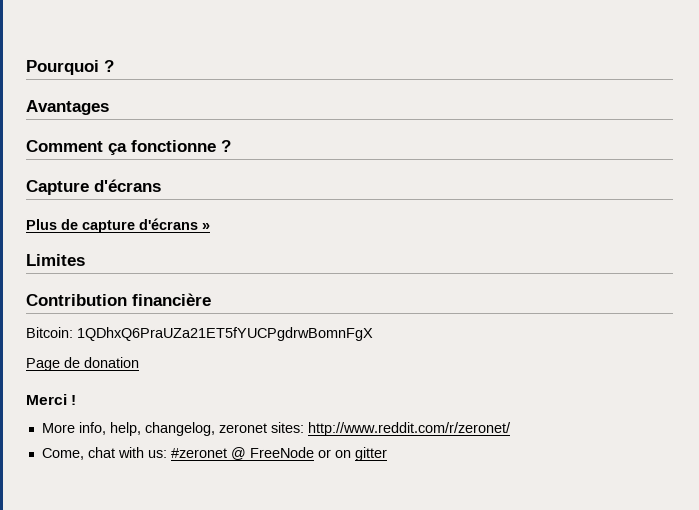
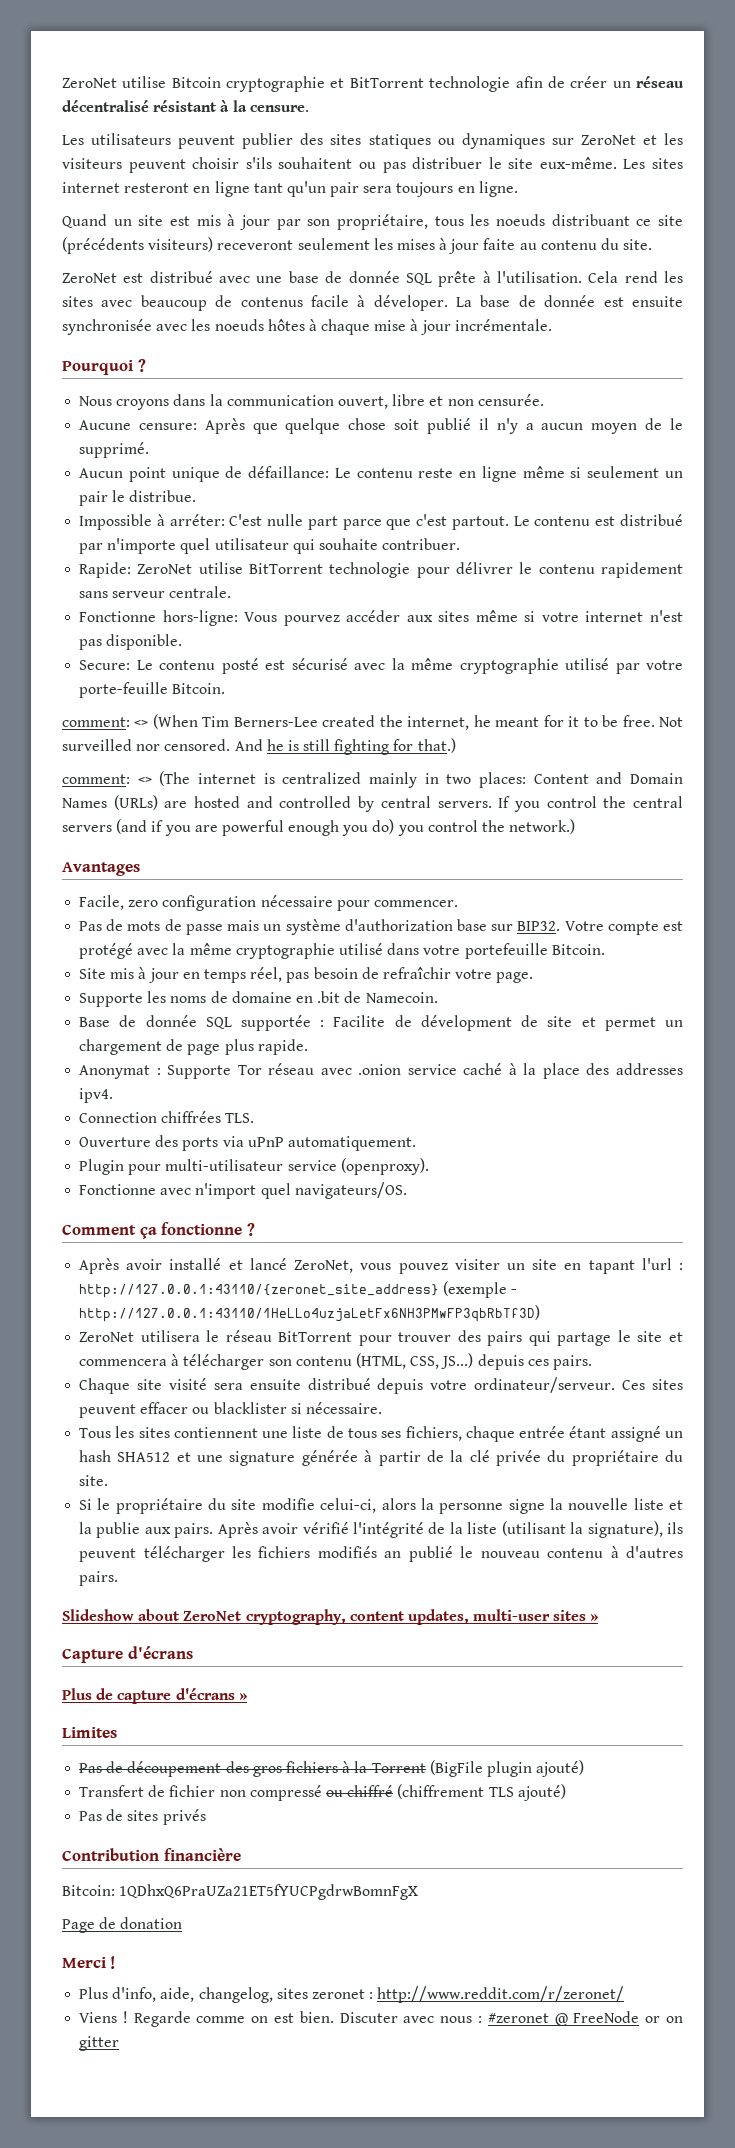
+ ZeroNet utilise Bitcoin cryptographie et BitTorrent technologie afin de créer un réseau décentralisé résistant à la censure.
+ Les utilisateurs peuvent publier des sites statiques ou dynamiques sur ZeroNet et les visiteurs peuvent choisir s'ils souhaitent ou pas distribuer le site eux-même. Les sites internet resteront en ligne tant qu'un pair sera toujours en ligne.
+ Quand un site est mis à jour par son propriétaire, tous les noeuds distribuant ce site (précédents visiteurs) receveront seulement les mises à jour faite au contenu du site.
+ ZeroNet est distribué avec une base de donnée SQL prête à l'utilisation. Cela rend les sites avec beaucoup de contenus facile à déveloper. La base de donnée est ensuite synchronisée avec les noeuds hôtes à chaque mise à jour incrémentale.
  Pourquoi ?
+ Nous croyons dans la communication ouvert, libre et non censurée.
+ Aucune censure: Après que quelque chose soit publié il n'y a aucun moyen de le supprimé.
+ Aucun point unique de défaillance: Le contenu reste en ligne même si seulement un pair le distribue.
+ Impossible à arréter: C'est nulle part parce que c'est partout. Le contenu est distribué par n'importe quel utilisateur qui souhaite contribuer.
+ Rapide: ZeroNet utilise BitTorrent technologie pour délivrer le contenu rapidement sans serveur centrale.
+ Fonctionne hors-ligne: Vous pourvez accéder aux sites même si votre internet n'est pas disponible.
+ Secure: Le contenu posté est sécurisé avec la même cryptographie utilisé par votre porte-feuille Bitcoin.
+ comment: <> (When Tim Berners-Lee created the internet, he meant for it to be free. Not surveilled nor censored. And he is still fighting for that.)
+ comment: <> (The internet is centralized mainly in two places: Content and Domain Names (URLs) are hosted and controlled by central servers. If you control the central servers (and if you are powerful enough you do) you control the network.)
  Avantages
+ Facile, zero configuration nécessaire pour commencer.
+ Pas de mots de passe mais un système d'authorization base sur BIP32. Votre compte est protégé avec la même cryptographie utilisé dans votre portefeuille Bitcoin.
+ Site mis à jour en temps réel, pas besoin de refraîchir votre page.
+ Supporte les noms de domaine en .bit de Namecoin.
+ Base de donnée SQL supportée : Facilite de dévelopment de site et permet un chargement de page plus rapide.
+ Anonymat : Supporte Tor réseau avec .onion service caché à la place des addresses ipv4.
+ Connection chiffrées TLS.
+ Ouverture des ports via uPnP automatiquement.
+ Plugin pour multi-utilisateur service (openproxy).
+ Fonctionne avec n'import quel navigateurs/OS.
  Comment ça fonctionne ?
+ Après avoir installé et lancé ZeroNet, vous pouvez visiter un site en tapant l'url : http://127.0.0.1:43110/{zeronet_site_address} (exemple - http://127.0.0.1:43110/1HeLLo4uzjaLetFx6NH3PMwFP3qbRbTf3D)
+ ZeroNet utilisera le réseau BitTorrent pour trouver des pairs qui partage le site et commencera à télécharger son contenu (HTML, CSS, JS...) depuis ces pairs.
+ Chaque site visité sera ensuite distribué depuis votre ordinateur/serveur. Ces sites peuvent effacer ou blacklister si nécessaire.
+ Tous les sites contiennent une liste de tous ses fichiers, chaque entrée étant assigné un hash SHA512 et une signature générée à partir de la clé privée du propriétaire du site.
+ Si le propriétaire du site modifie celui-ci, alors la personne signe la nouvelle liste et la publie aux pairs. Après avoir vérifié l'intégrité de la liste (utilisant la signature), ils peuvent télécharger les fichiers modifiés an publié le nouveau contenu à d'autres pairs.
+ Slideshow about ZeroNet cryptography, content updates, multi-user sites »
+ Pas de découpement des gros fichiers à la Torrent (BigFile plugin ajouté)
+ Transfert de fichier non compressé ou chiffré (chiffrement TLS ajouté)
+ Pas de sites privés
- More info, help, changelog, zeronet sites: http://www.reddit.com/r/zeronet/
- Come, chat with us: #zeronet @ FreeNode or on gitter
+ Plus d'info, aide, changelog, sites zeronet : http://www.reddit.com/r/zeronet/
+ Viens ! Regarde comme on est bien. Discuter avec nous : #zeronet @ FreeNode or on gitter

